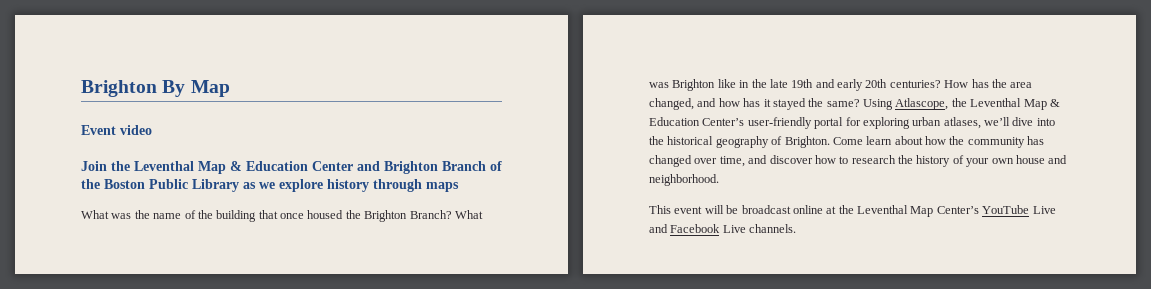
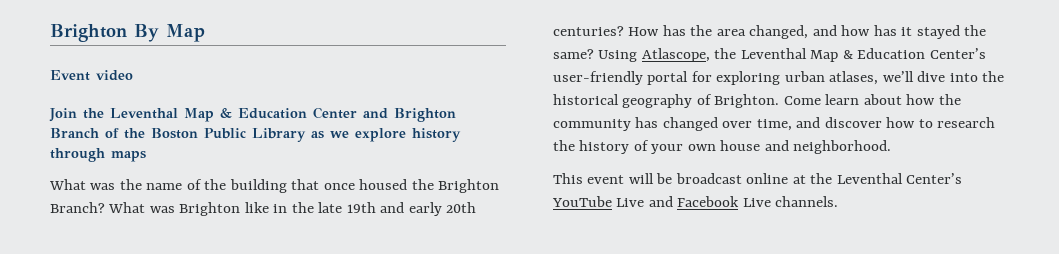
- This event will be broadcast online at the Leventhal Map Center’s YouTube Live and Facebook Live channels.
+ This event will be broadcast online at the Leventhal Center’s YouTube Live and Facebook Live channels.

